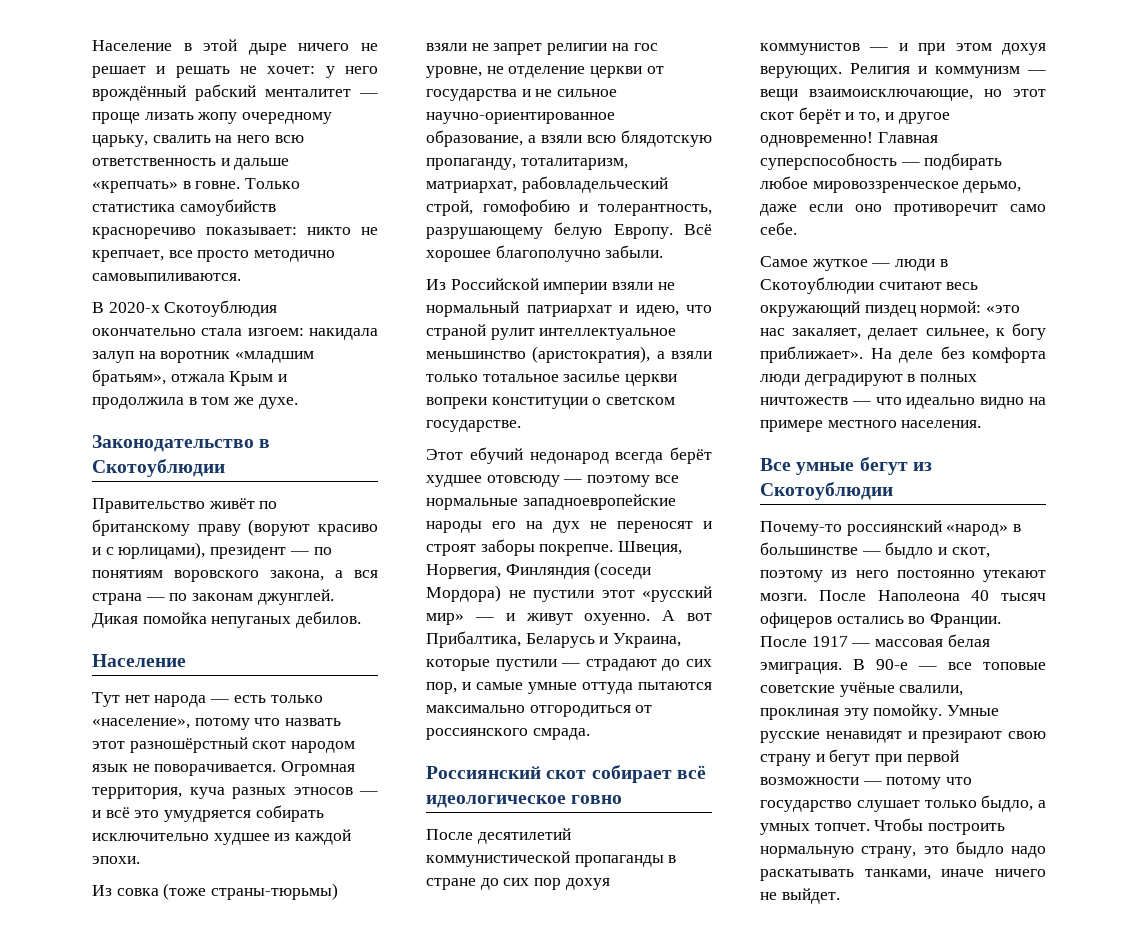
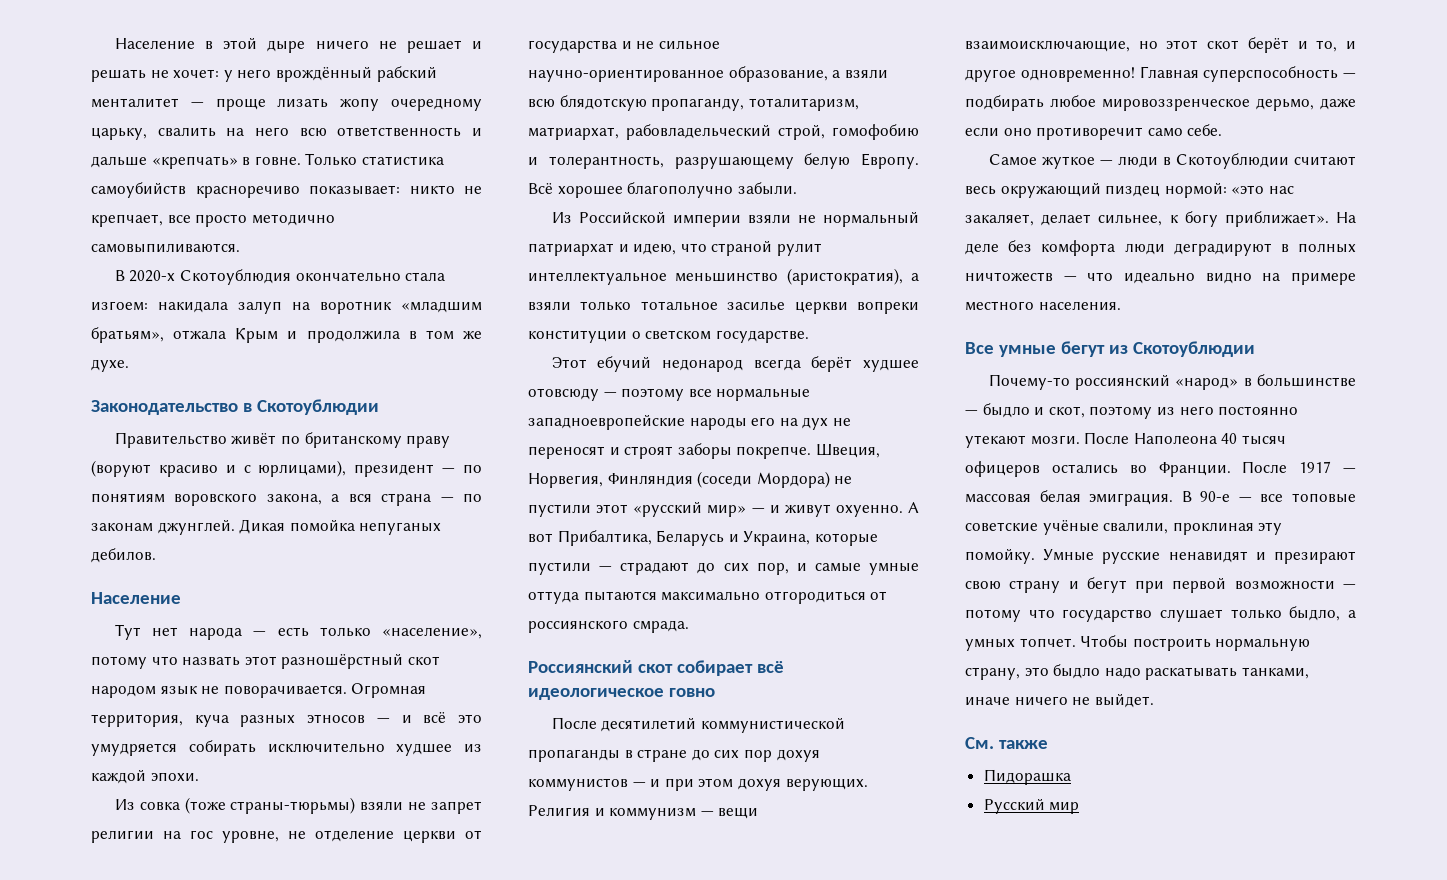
+ См. также
+ Пидорашка
+ Русский мир

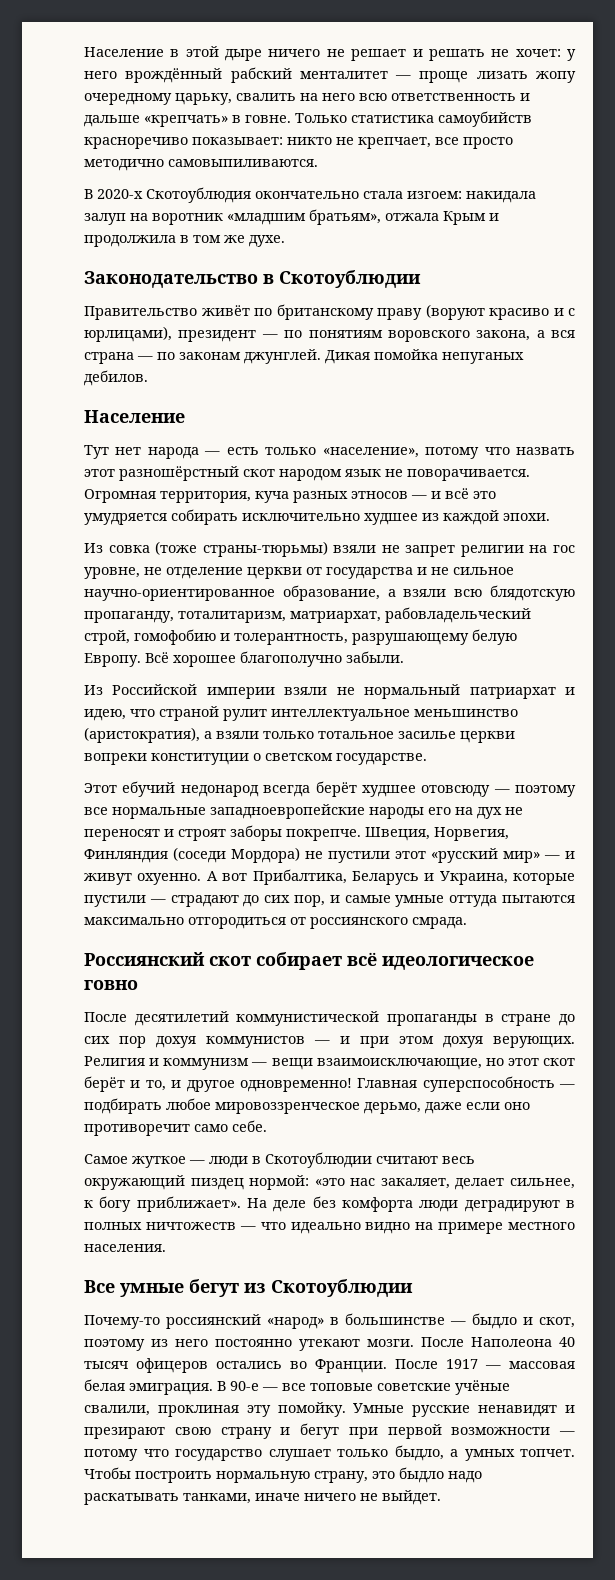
- См. также
- Пидорашка
- Русский мир

